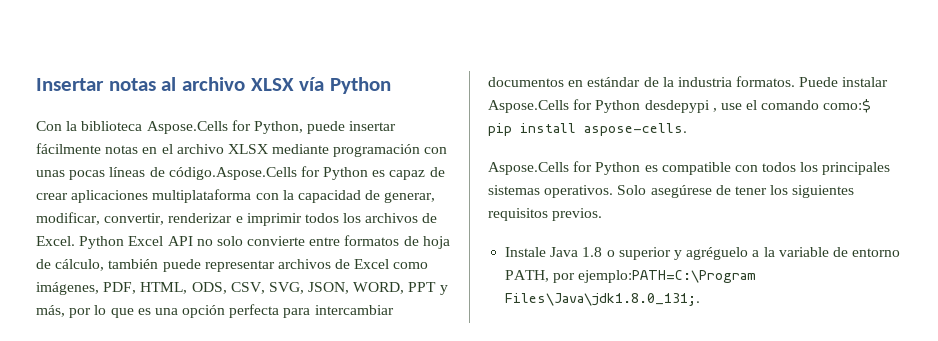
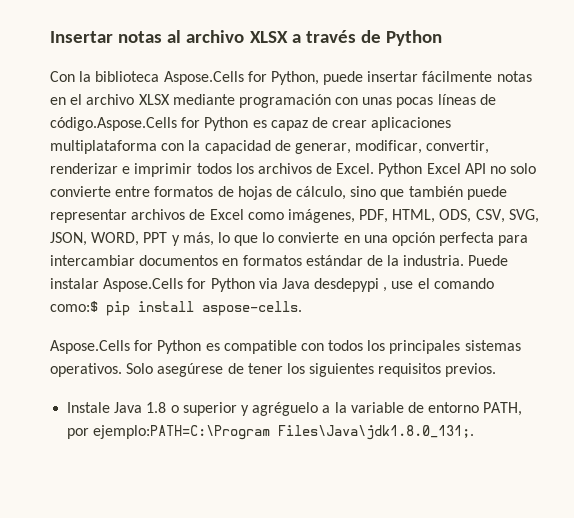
- Insertar notas al archivo XLSX vía Python
+ Insertar notas al archivo XLSX a través de Python
- Python Excel API no solo convierte entre formatos de hoja de cálculo, también puede representar archivos de Excel como imágenes, PDF, HTML, ODS, CSV, SVG, JSON, WORD, PPT y más, por lo que es una opción perfecta para intercambiar documentos en estándar de la industria formatos.
+ Python Excel API no solo convierte entre formatos de hojas de cálculo, sino que también puede representar archivos de Excel como imágenes, PDF, HTML, ODS, CSV, SVG, JSON, WORD, PPT y más, lo que lo convierte en una opción perfecta para intercambiar documentos en formatos estándar de la industria.
- Puede instalar Aspose.Cells for Python desdepypi , use el comando como:$ pip install aspose-cells.
+ Puede instalar Aspose.Cells for Python via Java desdepypi , use el comando como:$ pip install aspose-cells.

